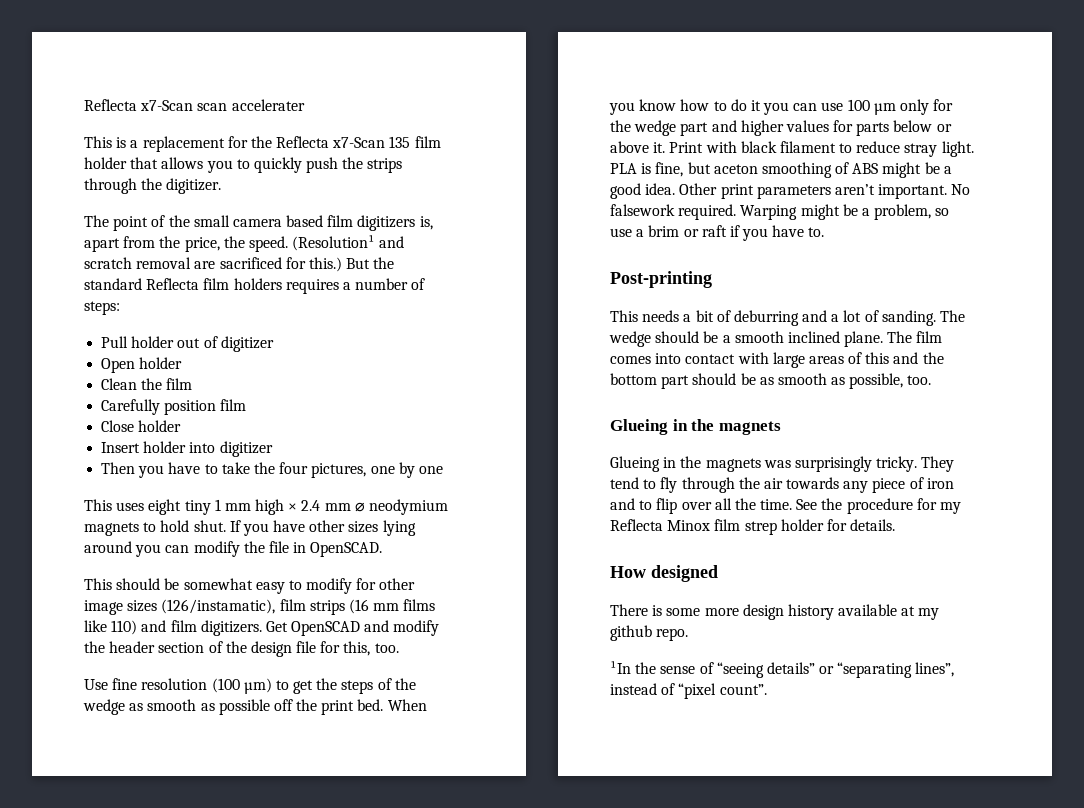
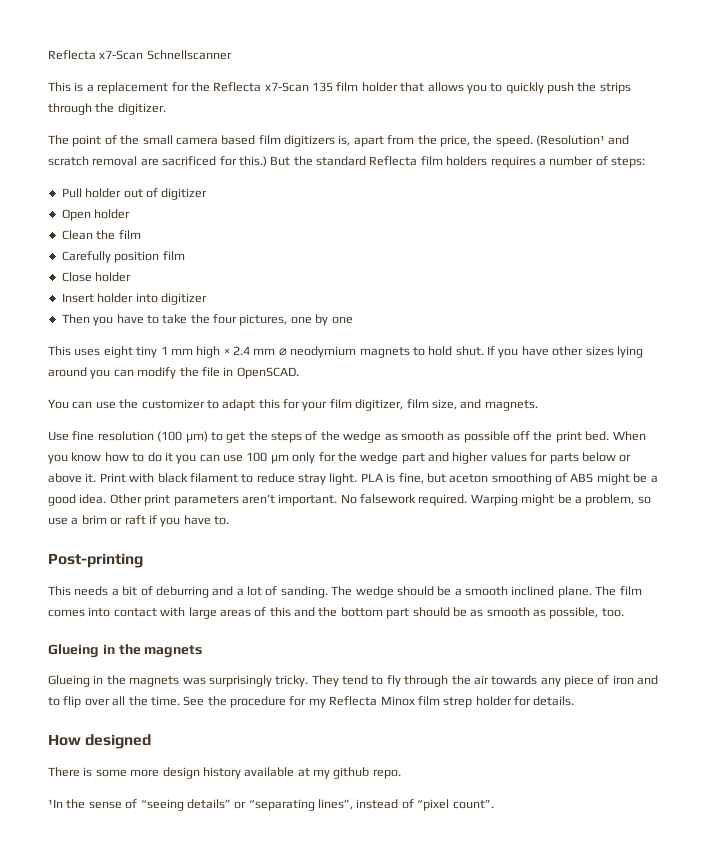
- Reflecta x7-Scan scan accelerater
+ Reflecta x7-Scan Schnellscanner
- This should be somewhat easy to modify for other image sizes (126/instamatic), film strips (16 mm films like 110) and film digitizers. Get OpenSCAD and modify the header section of the design file for this, too.
+ You can use the customizer to adapt this for your film digitizer, film size, and magnets.

